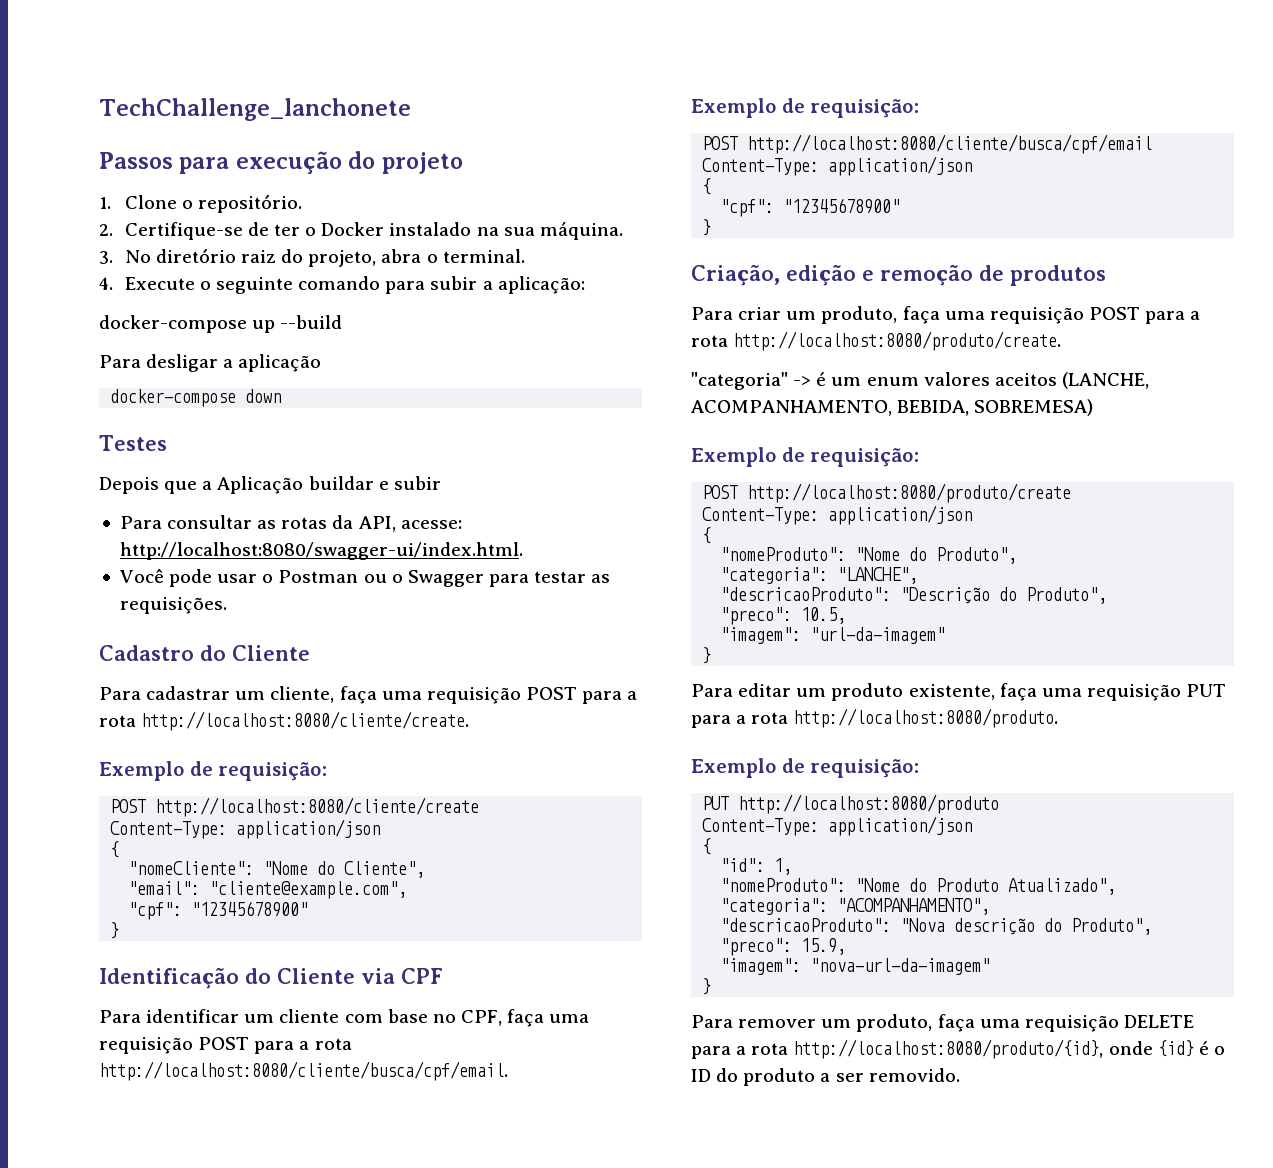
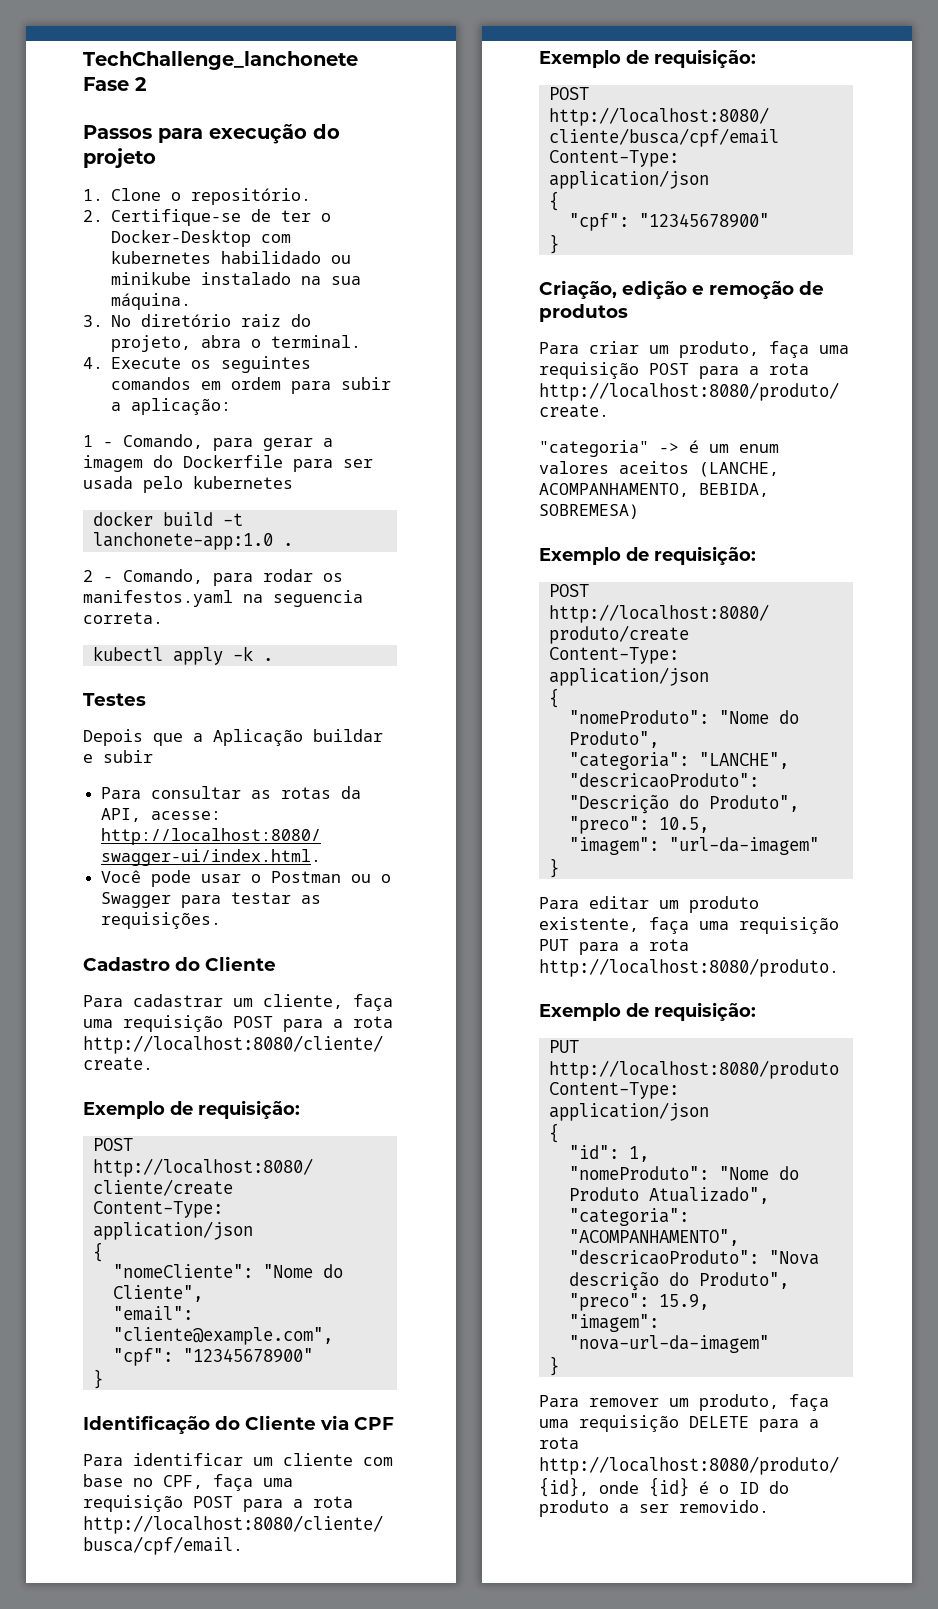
- TechChallenge_lanchonete
+ TechChallenge_lanchonete Fase 2
- 2. Certifique-se de ter o Docker instalado na sua máquina.
+ 2. Certifique-se de ter o Docker-Desktop com kubernetes habilidado ou minikube instalado na sua máquina.
- 4. Execute o seguinte comando para subir a aplicação:
+ 4. Execute os seguintes comandos em ordem para subir a aplicação:
- docker-compose up --build
- Para desligar a aplicação
- docker-compose down
+ 1 - Comando, para gerar a imagem do Dockerfile para ser usada pelo kubernetes
+ docker build -t lanchonete-app:1.0 .
+ 2 - Comando, para rodar os manifestos.yaml na seguencia correta.
+ kubectl apply -k .

